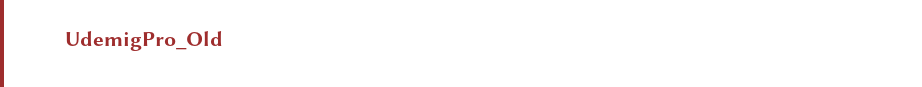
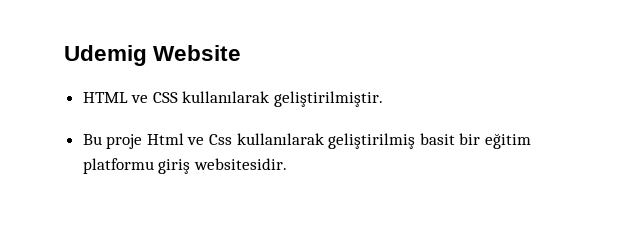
- UdemigPro_Old
+ Udemig Website
+ HTML ve CSS kullanılarak geliştirilmiştir.
+ Bu proje Html ve Css kullanılarak geliştirilmiş basit bir eğitim platformu giriş websitesidir.

